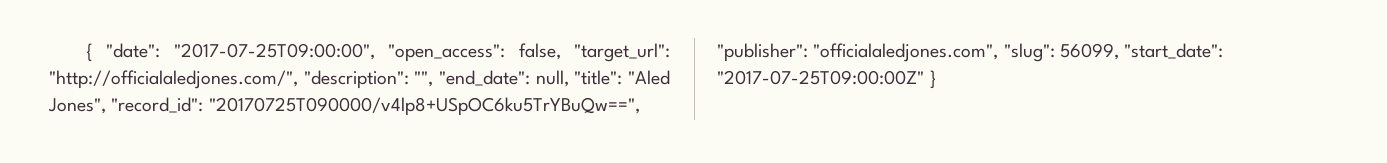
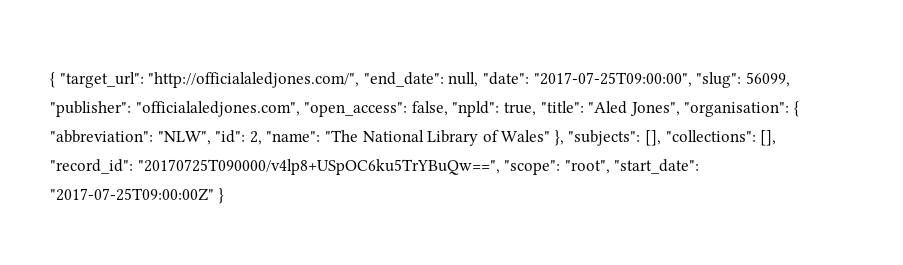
- { "date": "2017-07-25T09:00:00", "open_access": false, "target_url": "http://officialaledjones.com/", "description": "", "end_date": null, "title": "Aled Jones", "record_id": "20170725T090000/v4lp8+USpOC6ku5TrYBuQw==", "publisher": "officialaledjones.com", "slug": 56099, "start_date": "2017-07-25T09:00:00Z" }
+ { "target_url": "http://officialaledjones.com/", "end_date": null, "date": "2017-07-25T09:00:00", "slug": 56099, "publisher": "officialaledjones.com", "open_access": false, "npld": true, "title": "Aled Jones", "organisation": { "abbreviation": "NLW", "id": 2, "name": "The National Library of Wales" }, "subjects": [], "collections": [], "record_id": "20170725T090000/v4lp8+USpOC6ku5TrYBuQw==", "scope": "root", "start_date": "2017-07-25T09:00:00Z" }

